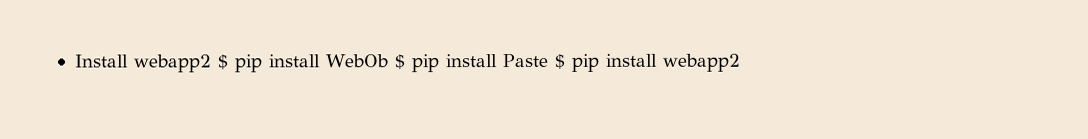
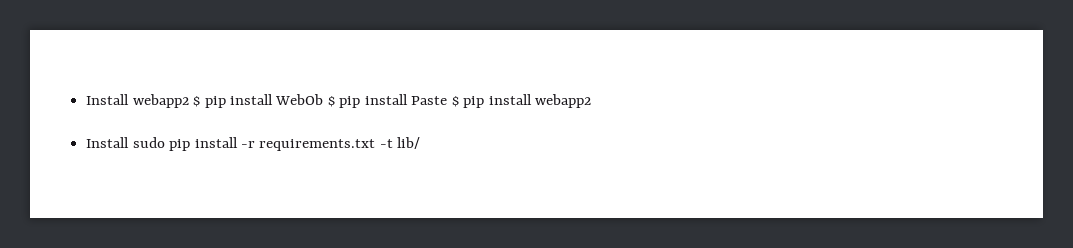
+ Install sudo pip install -r requirements.txt -t lib/

